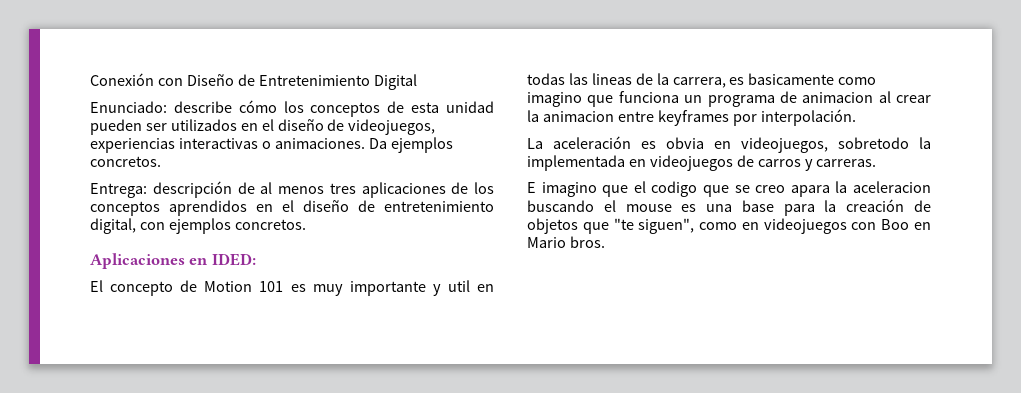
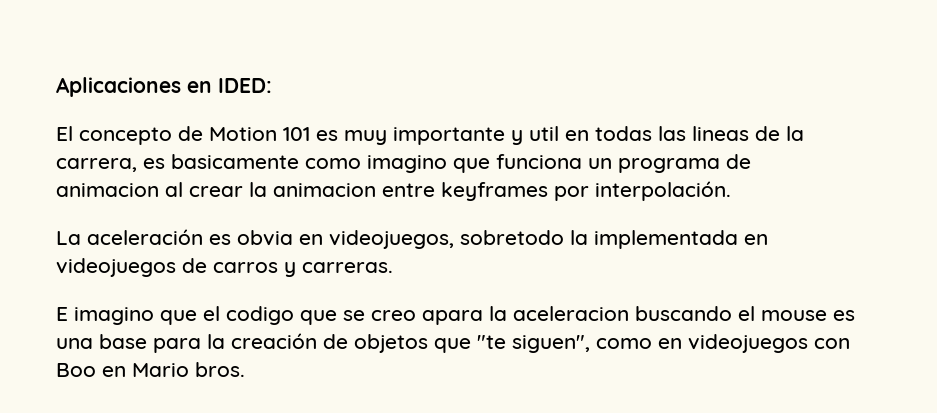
- Conexión con Diseño de Entretenimiento Digital
- Enunciado: describe cómo los conceptos de esta unidad pueden ser utilizados en el diseño de videojuegos, experiencias interactivas o animaciones. Da ejemplos concretos.
- Entrega: descripción de al menos tres aplicaciones de los conceptos aprendidos en el diseño de entretenimiento digital, con ejemplos concretos.

